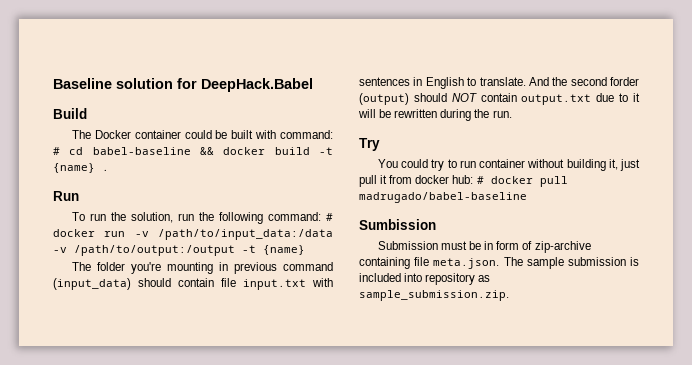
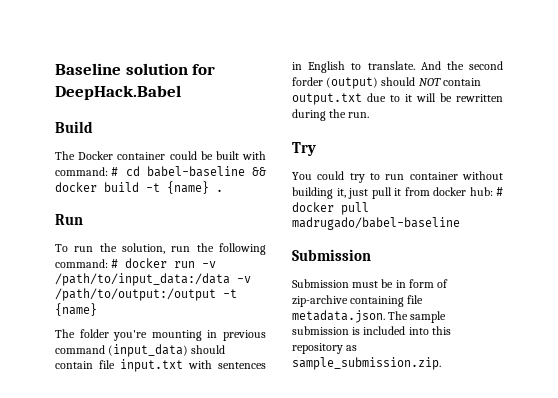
  You could try to run container without building it, just pull it from docker hub: # docker pull madrugado/babel-baseline
- Sumbission
+ Submission
- Submission must be in form of zip-archive containing file meta.json. The sample submission is included into repository as sample_submission.zip.
+ Submission must be in form of zip-archive containing file metadata.json. The sample submission is included into this repository as sample_submission.zip.

